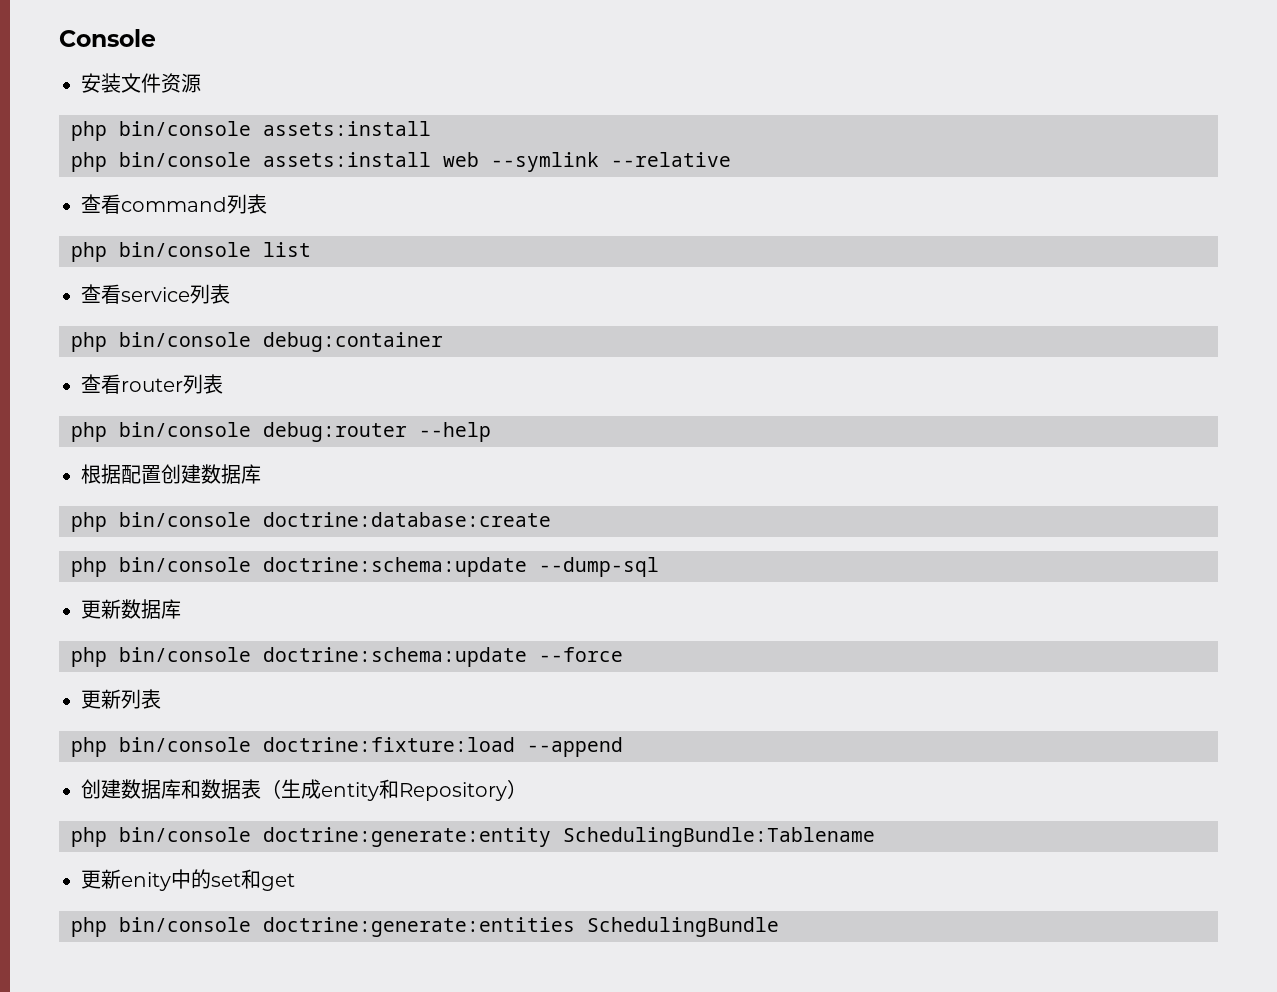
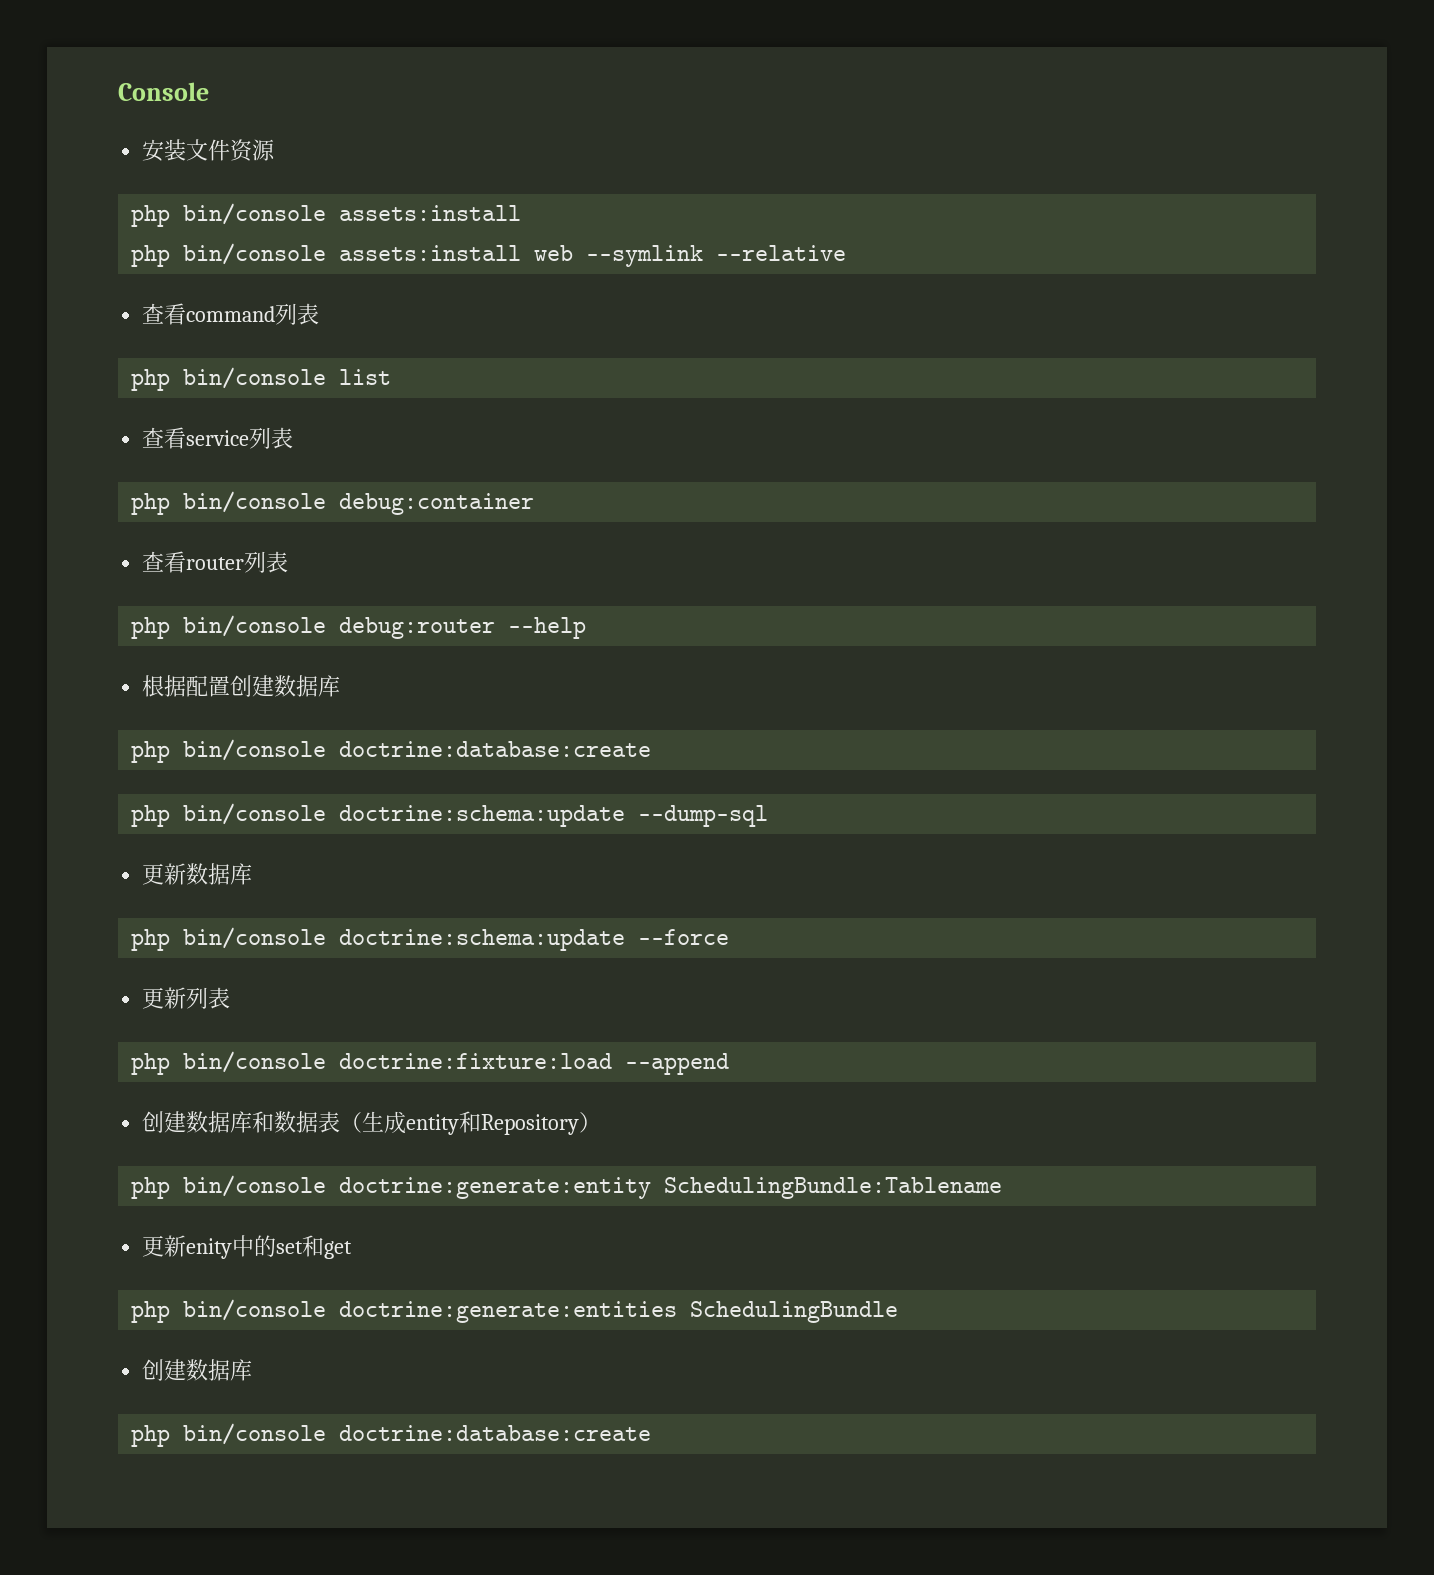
  php bin/console doctrine:generate:entities SchedulingBundle
+ 创建数据库
+ php bin/console doctrine:database:create

